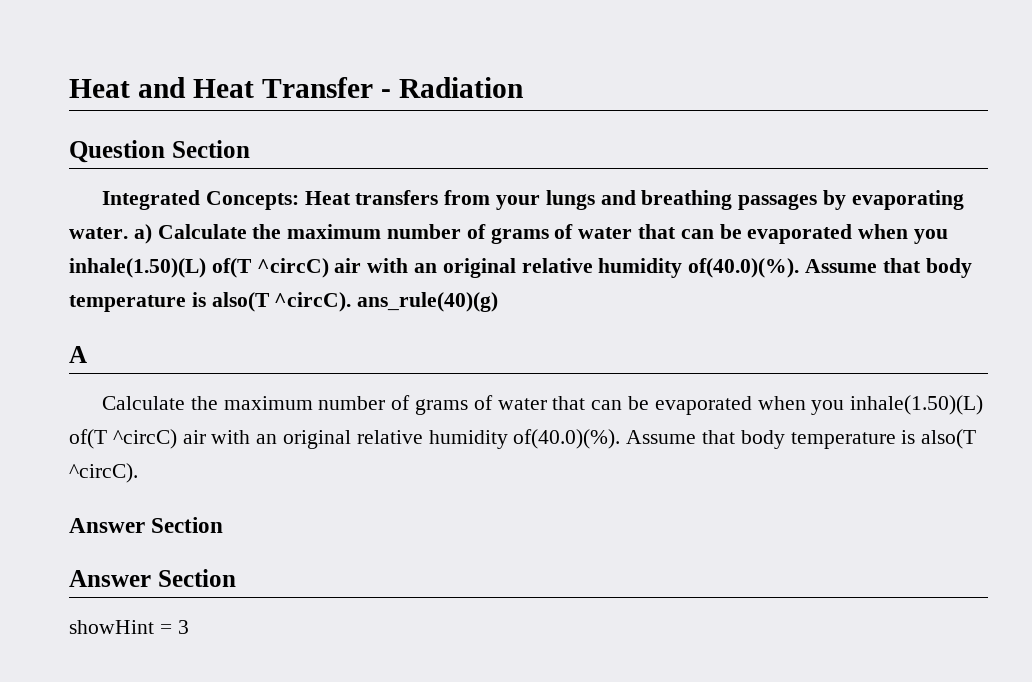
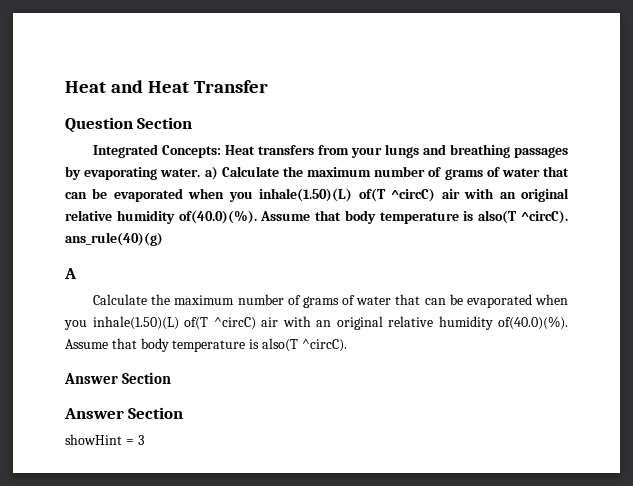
- Heat and Heat Transfer - Radiation
+ Heat and Heat Transfer

